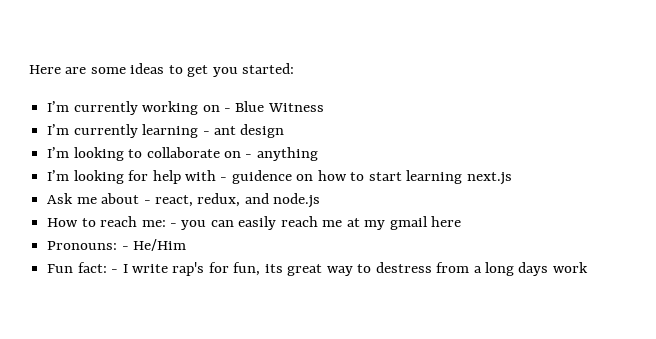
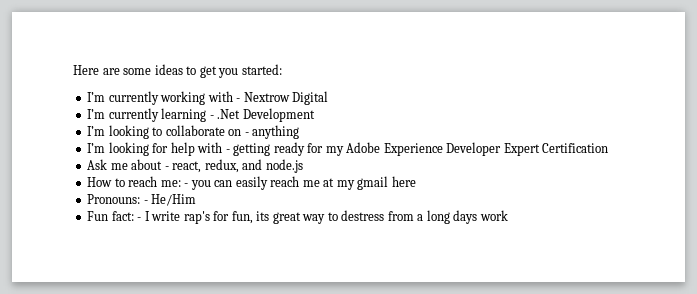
- I’m currently working on - Blue Witness
+ I’m currently working with - Nextrow Digital
- I’m currently learning - ant design
+ I’m currently learning - .Net Development
- I’m looking for help with - guidence on how to start learning next.js
+ I’m looking for help with - getting ready for my Adobe Experience Developer Expert Certification

